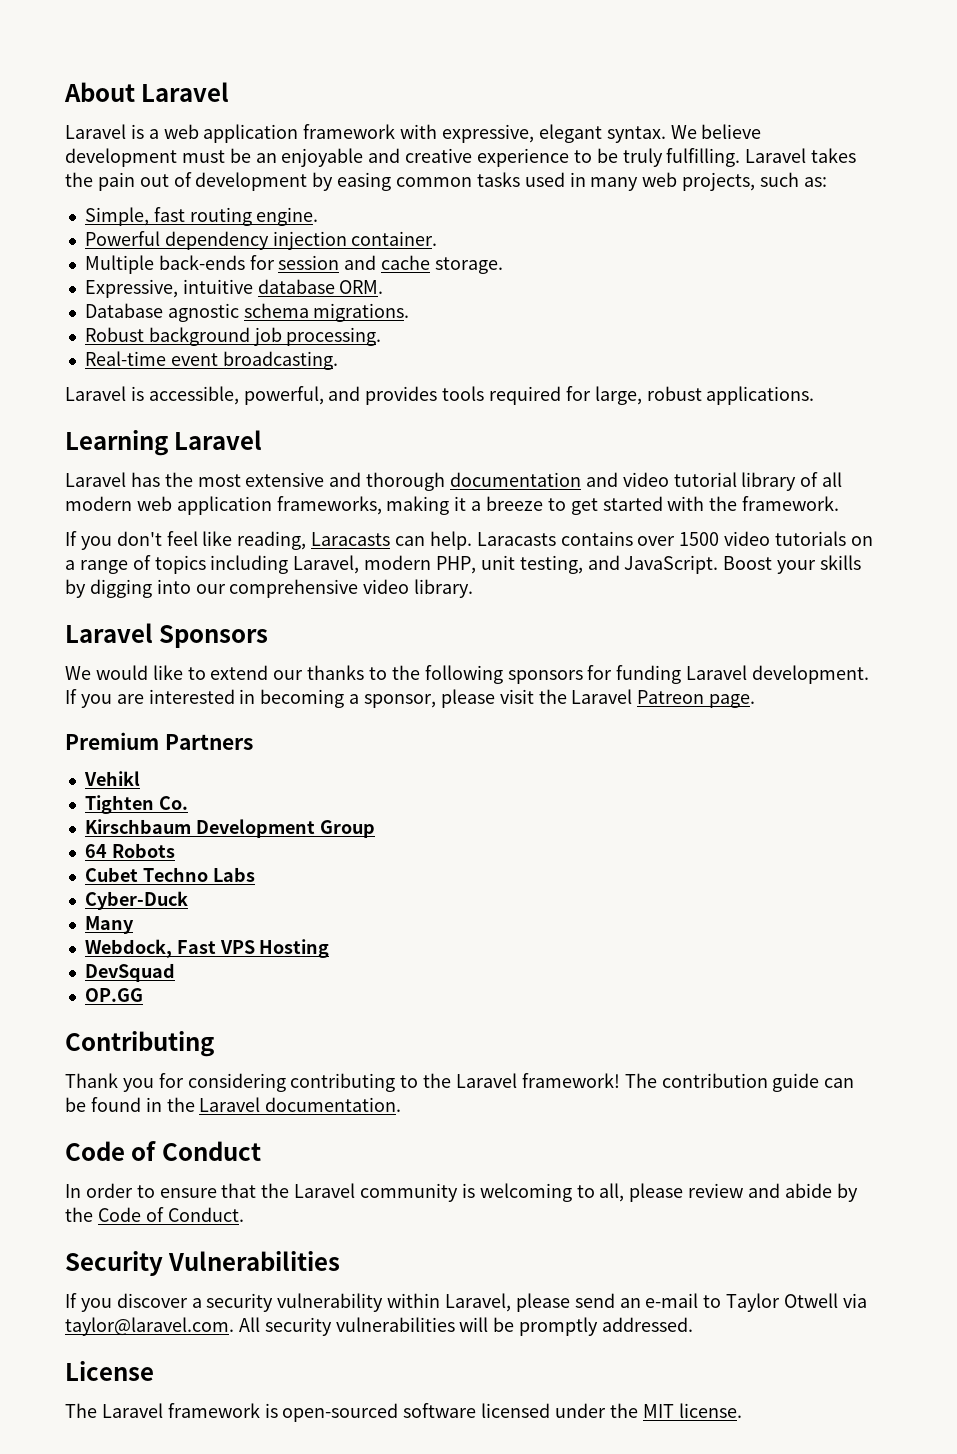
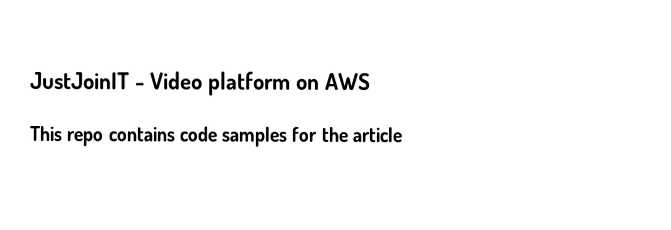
- About Laravel
- Laravel is a web application framework with expressive, elegant syntax. We believe development must be an enjoyable and creative experience to be truly fulfilling. Laravel takes the pain out of development by easing common tasks used in many web projects, such as:
- Simple, fast routing engine.
- Powerful dependency injection container.
- Multiple back-ends for session and cache storage.
- Expressive, intuitive database ORM.
- Database agnostic schema migrations.
- Robust background job processing.
- Real-time event broadcasting.
- Laravel is accessible, powerful, and provides tools required for large, robust applications.
- Learning Laravel
- Laravel has the most extensive and thorough documentation and video tutorial library of all modern web application frameworks, making it a breeze to get started with the framework.
- If you don't feel like reading, Laracasts can help. Laracasts contains over 1500 video tutorials on a range of topics including Laravel, modern PHP, unit testing, and JavaScript. Boost your skills by digging into our comprehensive video library.
- Laravel Sponsors
- We would like to extend our thanks to the following sponsors for funding Laravel development. If you are interested in becoming a sponsor, please visit the Laravel Patreon page.
- Premium Partners
- Vehikl
- Tighten Co.
- Kirschbaum Development Group
- 64 Robots
- Cubet Techno Labs
- Cyber-Duck
- Many
- Webdock, Fast VPS Hosting
- DevSquad
- OP.GG
- Contributing
- Thank you for considering contributing to the Laravel framework! The contribution guide can be found in the Laravel documentation.
- Code of Conduct
- In order to ensure that the Laravel community is welcoming to all, please review and abide by the Code of Conduct.
- Security Vulnerabilities
- If you discover a security vulnerability within Laravel, please send an e-mail to Taylor Otwell via taylor@laravel.com. All security vulnerabilities will be promptly addressed.
- License
- The Laravel framework is open-sourced software licensed under the MIT license.
+ JustJoinIT - Video platform on AWS
+ This repo contains code samples for the article

